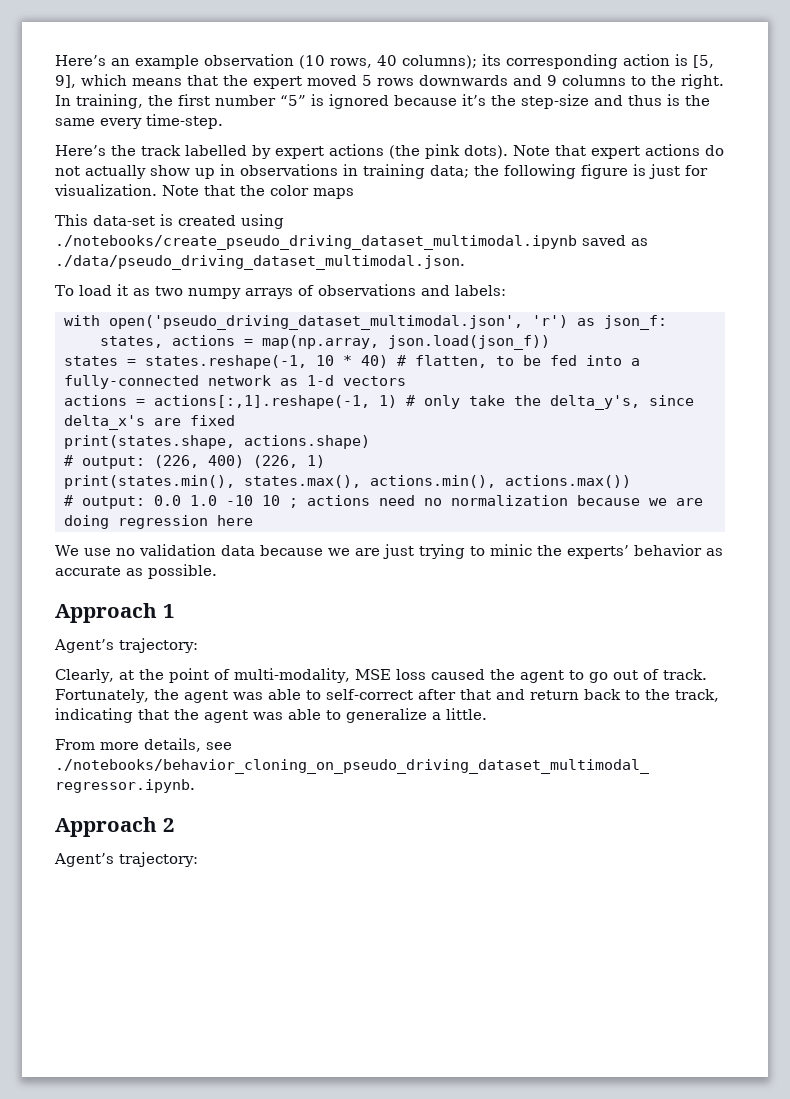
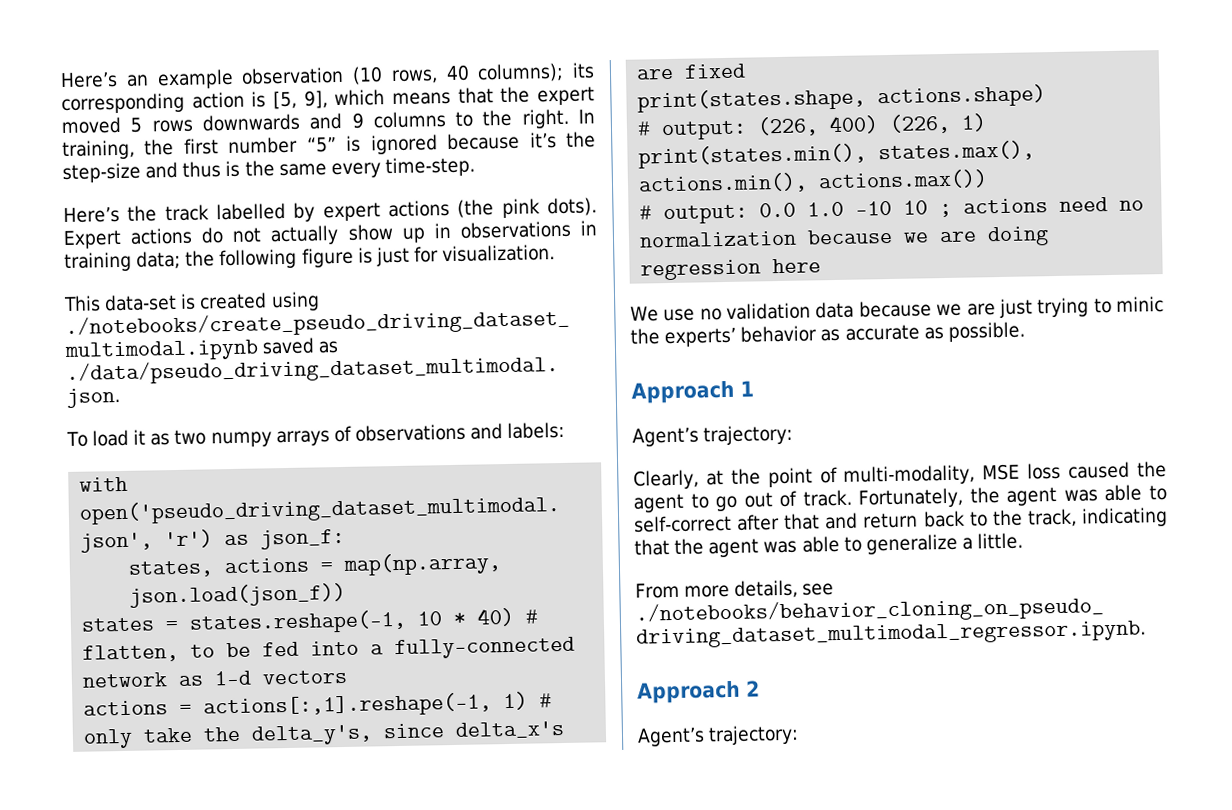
- Note that expert actions do not actually show up in observations in training data; the following figure is just for visualization. Note that the color maps
+ Expert actions do not actually show up in observations in training data; the following figure is just for visualization.

